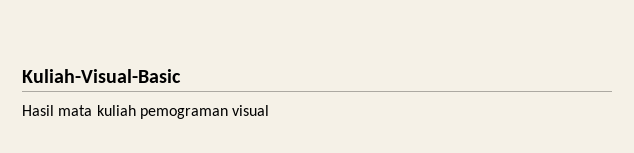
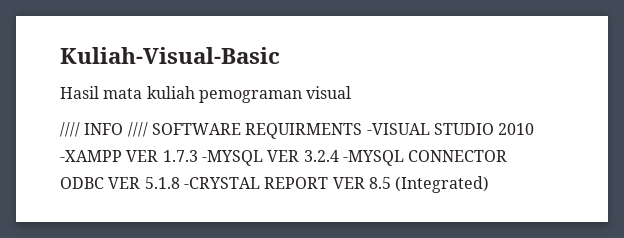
+ //// INFO //// SOFTWARE REQUIRMENTS -VISUAL STUDIO 2010 -XAMPP VER 1.7.3 -MYSQL VER 3.2.4 -MYSQL CONNECTOR ODBC VER 5.1.8 -CRYSTAL REPORT VER 8.5 (Integrated)

